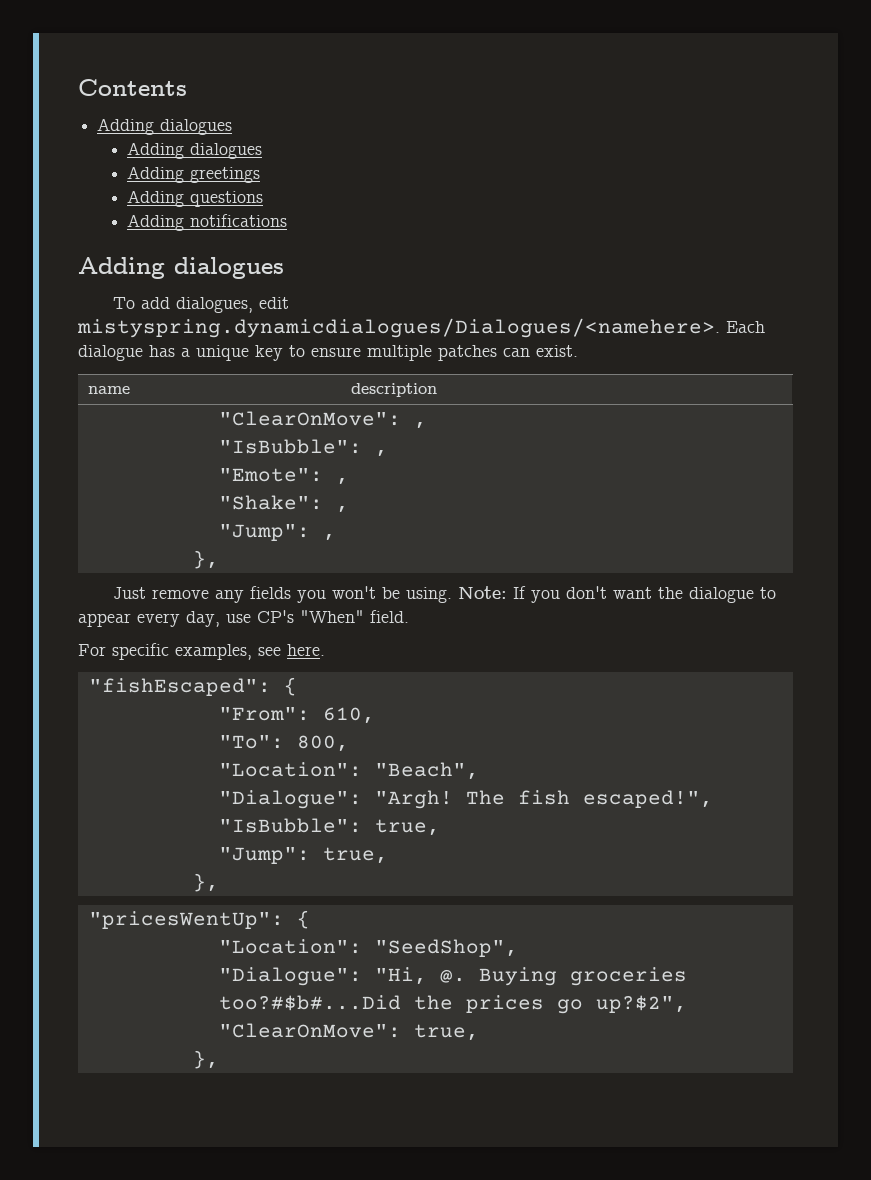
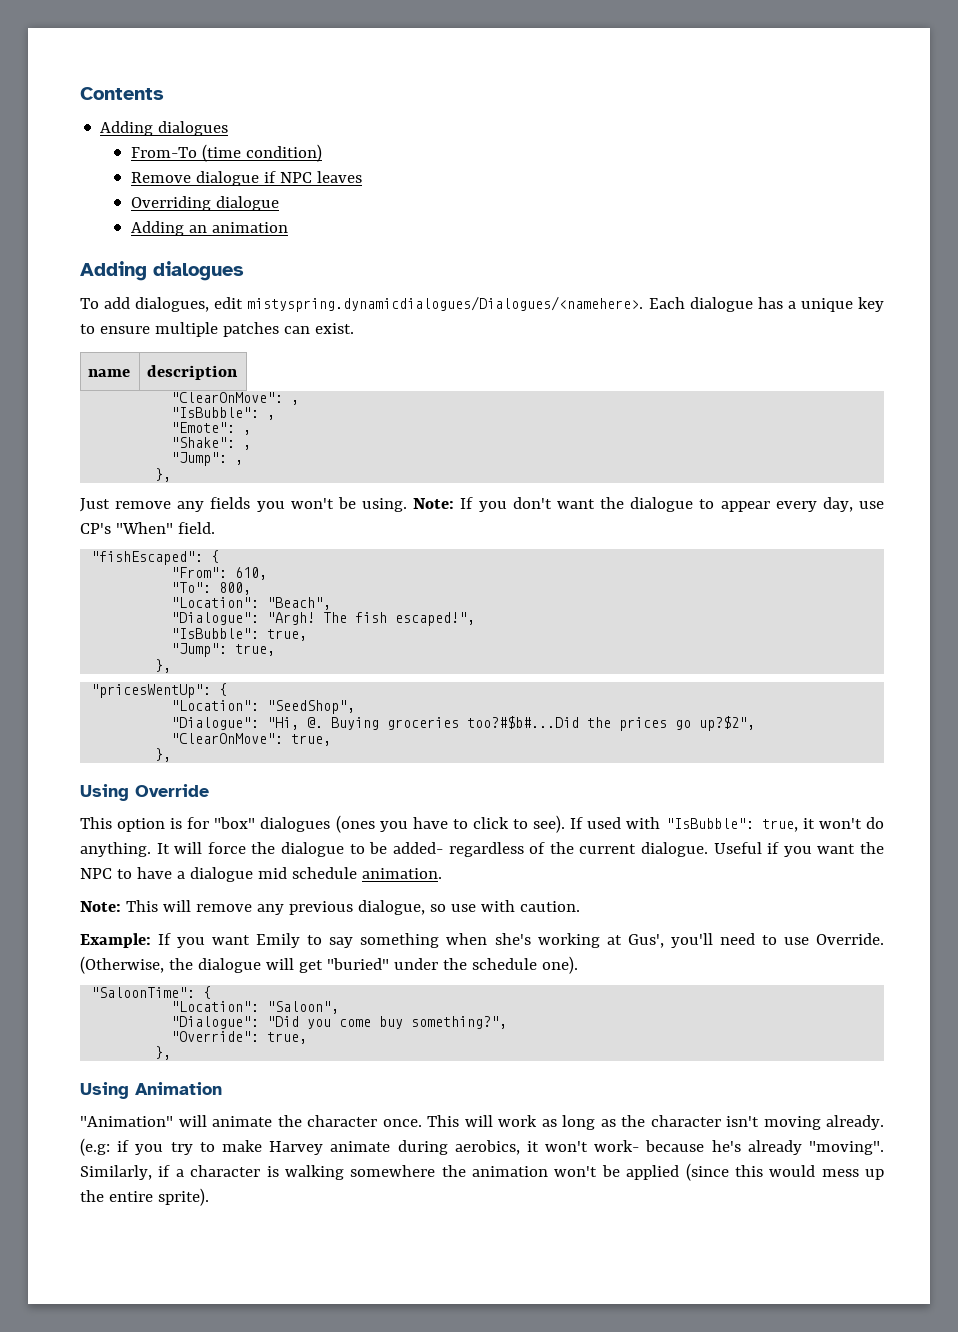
  Contents
  Adding dialogues
- Adding dialogues
- Adding greetings
- Adding questions
- Adding notifications
+ From-To (time condition)
+ Remove dialogue if NPC leaves
+ Overriding dialogue
+ Adding an animation
- For specific examples, see here.
+ Using Override
+ This option is for "box" dialogues (ones you have to click to see). If used with "IsBubble": true, it won't do anything. It will force the dialogue to be added- regardless of the current dialogue. Useful if you want the NPC to have a dialogue mid schedule animation.
+ Note: This will remove any previous dialogue, so use with caution.
+ Example: If you want Emily to say something when she's working at Gus', you'll need to use Override. (Otherwise, the dialogue will get "buried" under the schedule one).
+ "SaloonTime": {
+ "Location": "Saloon",
+ "Dialogue": "Did you come buy something?",
+ "Override": true,
+ },
+ Using Animation
+ "Animation" will animate the character once. This will work as long as the character isn't moving already. (e.g: if you try to make Harvey animate during aerobics, it won't work- because he's already "moving". Similarly, if a character is walking somewhere the animation won't be applied (since this would mess up the entire sprite).

